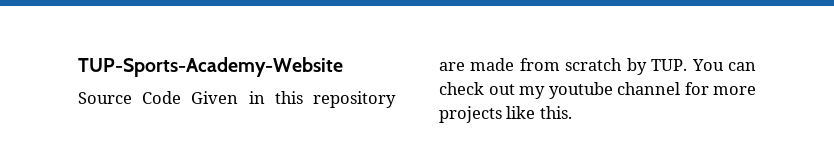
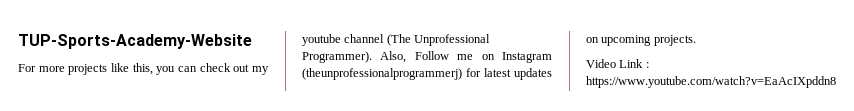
- Source Code Given in this repository are made from scratch by TUP. You can check out my youtube channel for more projects like this.
+ For more projects like this, you can check out my youtube channel (The Unprofessional Programmer). Also, Follow me on Instagram (theunprofessionalprogrammerj) for latest updates on upcoming projects.
+ Video Link : https://www.youtube.com/watch?v=EaAcIXpddn8

